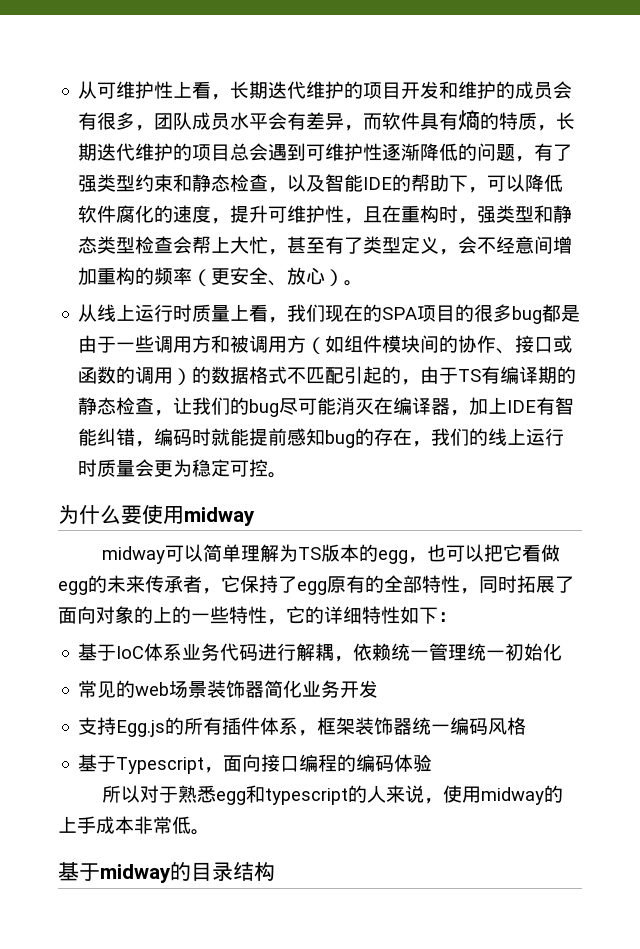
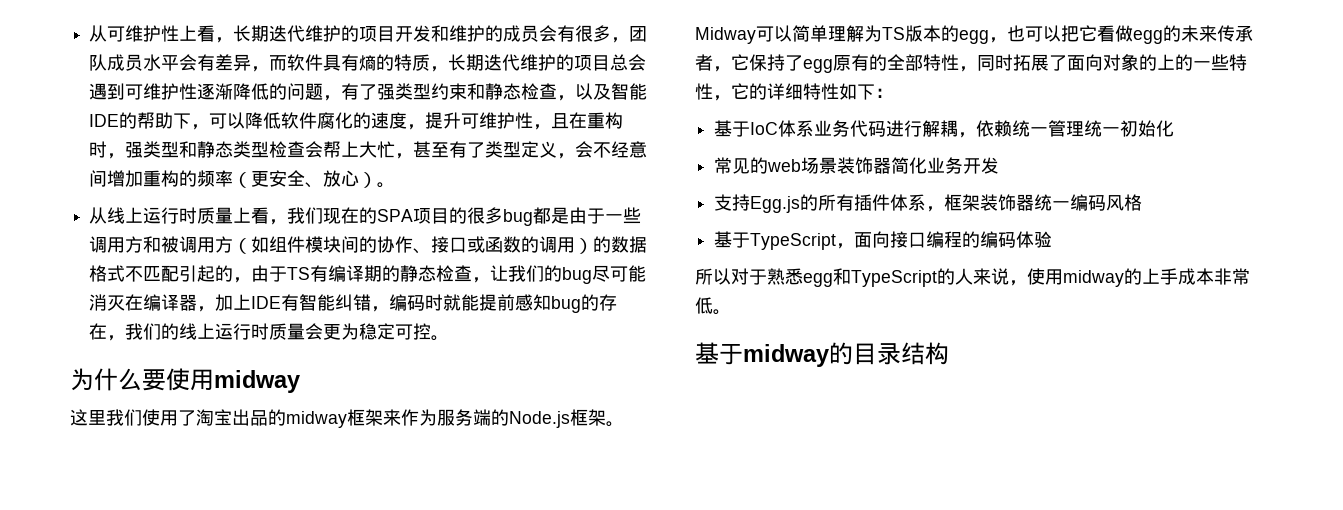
- midway可以简单理解为TS版本的egg，也可以把它看做egg的未来传承者，它保持了egg原有的全部特性，同时拓展了面向对象的上的一些特性，它的详细特性如下：
+ 这里我们使用了淘宝出品的midway框架来作为服务端的Node.js框架。Midway可以简单理解为TS版本的egg，也可以把它看做egg的未来传承者，它保持了egg原有的全部特性，同时拓展了面向对象的上的一些特性，它的详细特性如下：
- 基于Typescript，面向接口编程的编码体验
+ 基于TypeScript，面向接口编程的编码体验
- 所以对于熟悉egg和typescript的人来说，使用midway的上手成本非常低。
+ 所以对于熟悉egg和TypeScript的人来说，使用midway的上手成本非常低。

